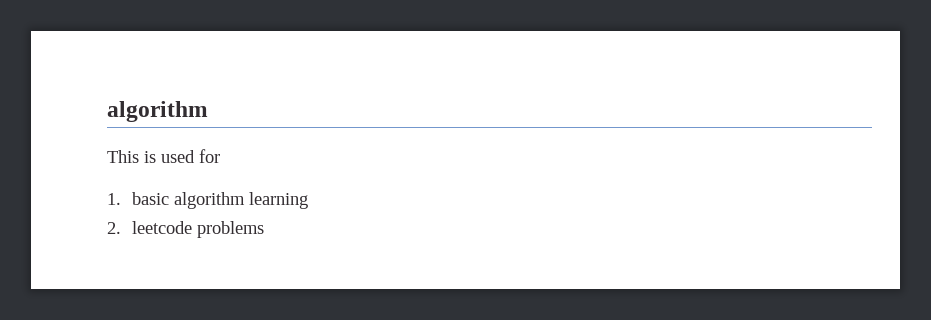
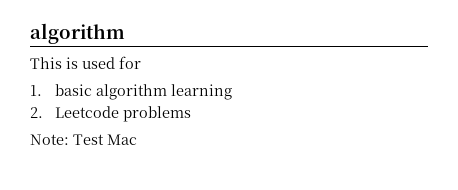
- 2. leetcode problems
+ 2. Leetcode problems
+ Note: Test Mac

